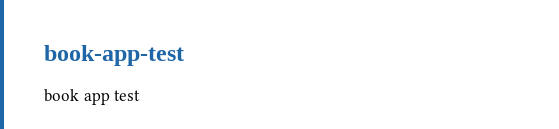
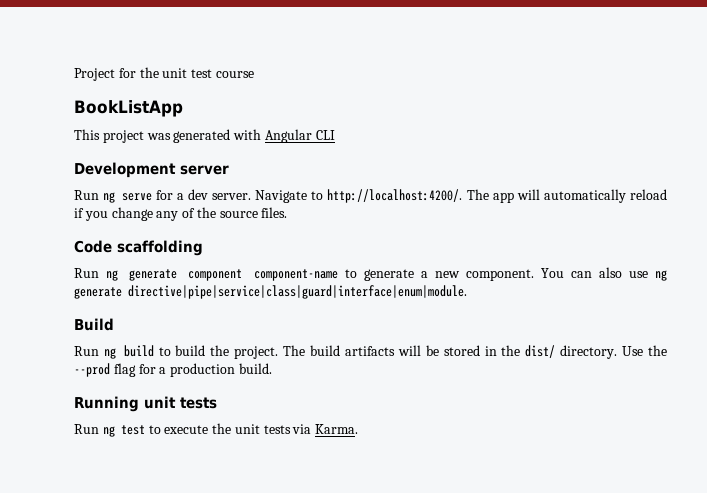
- book-app-test
- book app test
+ Project for the unit test course
+ BookListApp
+ This project was generated with Angular CLI
+ Development server
+ Run ng serve for a dev server. Navigate to http://localhost:4200/. The app will automatically reload if you change any of the source files.
+ Code scaffolding
+ Run ng generate component component-name to generate a new component. You can also use ng generate directive|pipe|service|class|guard|interface|enum|module.
+ Build
+ Run ng build to build the project. The build artifacts will be stored in the dist/ directory. Use the --prod flag for a production build.
+ Running unit tests
+ Run ng test to execute the unit tests via Karma.

